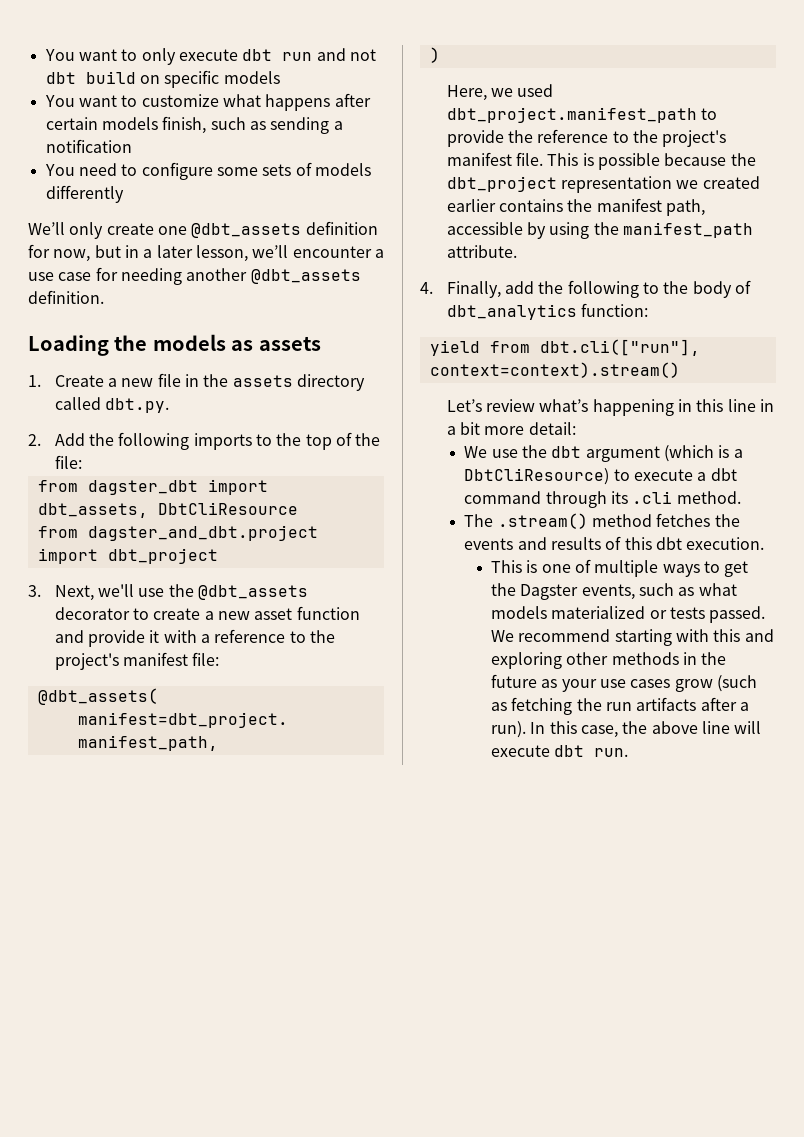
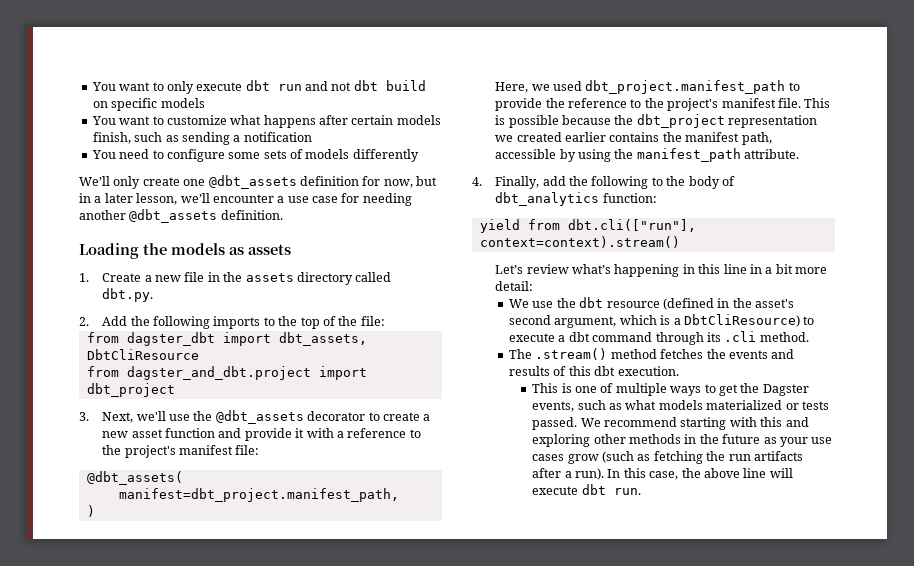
- We use the dbt argument (which is a DbtCliResource) to execute a dbt command through its .cli method.
+ We use the dbt resource (defined in the asset's second argument, which is a DbtCliResource) to execute a dbt command through its .cli method.

